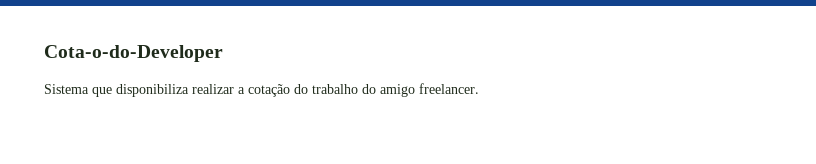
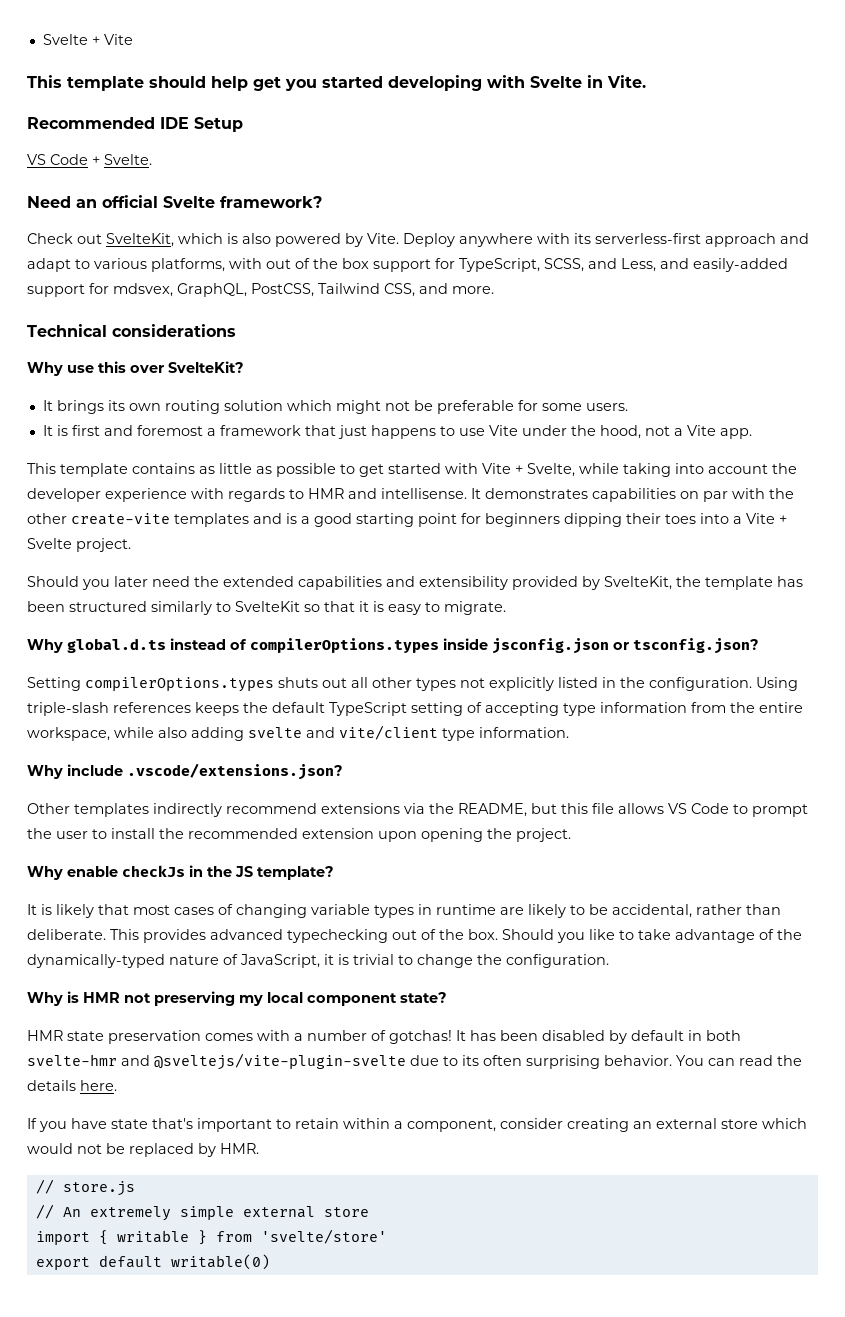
- Cota-o-do-Developer
- Sistema que disponibiliza realizar a cotação do trabalho do amigo freelancer.
+ Svelte + Vite
+ This template should help get you started developing with Svelte in Vite.
+ Recommended IDE Setup
+ VS Code + Svelte.
+ Need an official Svelte framework?
+ Check out SvelteKit, which is also powered by Vite. Deploy anywhere with its serverless-first approach and adapt to various platforms, with out of the box support for TypeScript, SCSS, and Less, and easily-added support for mdsvex, GraphQL, PostCSS, Tailwind CSS, and more.
+ Technical considerations
+ Why use this over SvelteKit?
+ It brings its own routing solution which might not be preferable for some users.
+ It is first and foremost a framework that just happens to use Vite under the hood, not a Vite app.
+ This template contains as little as possible to get started with Vite + Svelte, while taking into account the developer experience with regards to HMR and intellisense. It demonstrates capabilities on par with the other create-vite templates and is a good starting point for beginners dipping their toes into a Vite + Svelte project.
+ Should you later need the extended capabilities and extensibility provided by SvelteKit, the template has been structured similarly to SvelteKit so that it is easy to migrate.
+ Why global.d.ts instead of compilerOptions.types inside jsconfig.json or tsconfig.json?
+ Setting compilerOptions.types shuts out all other types not explicitly listed in the configuration. Using triple-slash references keeps the default TypeScript setting of accepting type information from the entire workspace, while also adding svelte and vite/client type information.
+ Why include .vscode/extensions.json?
+ Other templates indirectly recommend extensions via the README, but this file allows VS Code to prompt the user to install the recommended extension upon opening the project.
+ Why enable checkJs in the JS template?
+ It is likely that most cases of changing variable types in runtime are likely to be accidental, rather than deliberate. This provides advanced typechecking out of the box. Should you like to take advantage of the dynamically-typed nature of JavaScript, it is trivial to change the configuration.
+ Why is HMR not preserving my local component state?
+ HMR state preservation comes with a number of gotchas! It has been disabled by default in both svelte-hmr and @sveltejs/vite-plugin-svelte due to its often surprising behavior. You can read the details here.
+ If you have state that's important to retain within a component, consider creating an external store which would not be replaced by HMR.
+ // store.js
+ // An extremely simple external store
+ import { writable } from 'svelte/store'
+ export default writable(0)

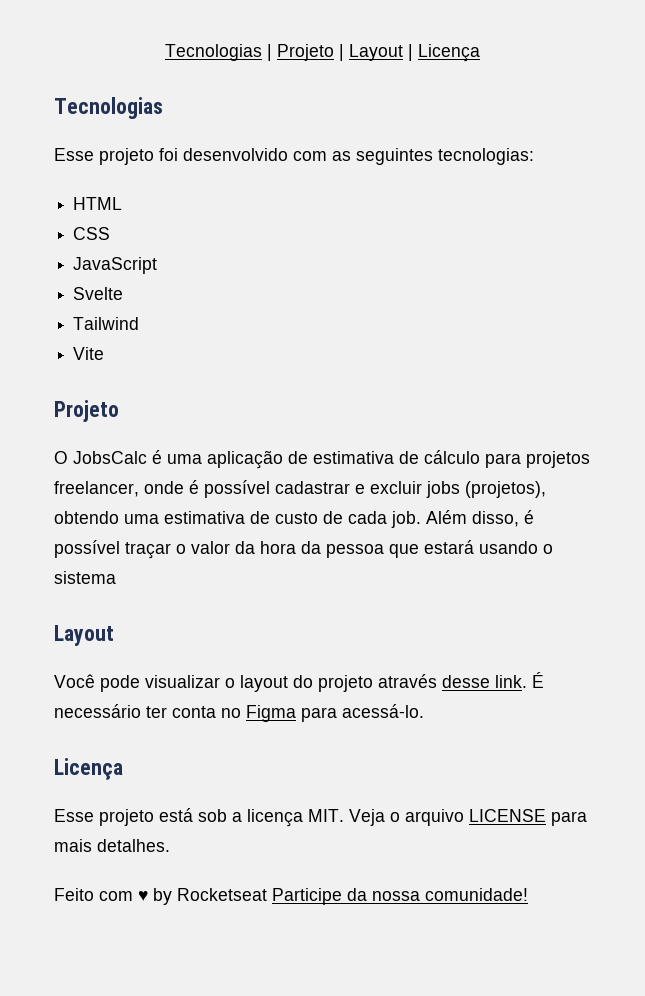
- Svelte + Vite
- This template should help get you started developing with Svelte in Vite.
- Recommended IDE Setup
- VS Code + Svelte.
- Need an official Svelte framework?
- Check out SvelteKit, which is also powered by Vite. Deploy anywhere with its serverless-first approach and adapt to various platforms, with out of the box support for TypeScript, SCSS, and Less, and easily-added support for mdsvex, GraphQL, PostCSS, Tailwind CSS, and more.
- Technical considerations
- Why use this over SvelteKit?
- It brings its own routing solution which might not be preferable for some users.
- It is first and foremost a framework that just happens to use Vite under the hood, not a Vite app.
- This template contains as little as possible to get started with Vite + Svelte, while taking into account the developer experience with regards to HMR and intellisense. It demonstrates capabilities on par with the other create-vite templates and is a good starting point for beginners dipping their toes into a Vite + Svelte project.
- Should you later need the extended capabilities and extensibility provided by SvelteKit, the template has been structured similarly to SvelteKit so that it is easy to migrate.
- Why global.d.ts instead of compilerOptions.types inside jsconfig.json or tsconfig.json?
- Setting compilerOptions.types shuts out all other types not explicitly listed in the configuration. Using triple-slash references keeps the default TypeScript setting of accepting type information from the entire workspace, while also adding svelte and vite/client type information.
- Why include .vscode/extensions.json?
- Other templates indirectly recommend extensions via the README, but this file allows VS Code to prompt the user to install the recommended extension upon opening the project.
- Why enable checkJs in the JS template?
- It is likely that most cases of changing variable types in runtime are likely to be accidental, rather than deliberate. This provides advanced typechecking out of the box. Should you like to take advantage of the dynamically-typed nature of JavaScript, it is trivial to change the configuration.
- Why is HMR not preserving my local component state?
- HMR state preservation comes with a number of gotchas! It has been disabled by default in both svelte-hmr and @sveltejs/vite-plugin-svelte due to its often surprising behavior. You can read the details here.
- If you have state that's important to retain within a component, consider creating an external store which would not be replaced by HMR.
- // store.js
- // An extremely simple external store
- import { writable } from 'svelte/store'
- export default writable(0)
+ Tecnologias | Projeto | Layout | Licença
+ Tecnologias
+ Esse projeto foi desenvolvido com as seguintes tecnologias:
+ HTML
+ CSS
+ JavaScript
+ Svelte
+ Tailwind
+ Vite
+ Projeto
+ O JobsCalc é uma aplicação de estimativa de cálculo para projetos freelancer, onde é possível cadastrar e excluir jobs (projetos), obtendo uma estimativa de custo de cada job. Além disso, é possível traçar o valor da hora da pessoa que estará usando o sistema
+ Layout
+ Você pode visualizar o layout do projeto através desse link. É necessário ter conta no Figma para acessá-lo.
+ Licença
+ Esse projeto está sob a licença MIT. Veja o arquivo LICENSE para mais detalhes.
+ Feito com ♥ by Rocketseat Participe da nossa comunidade!

